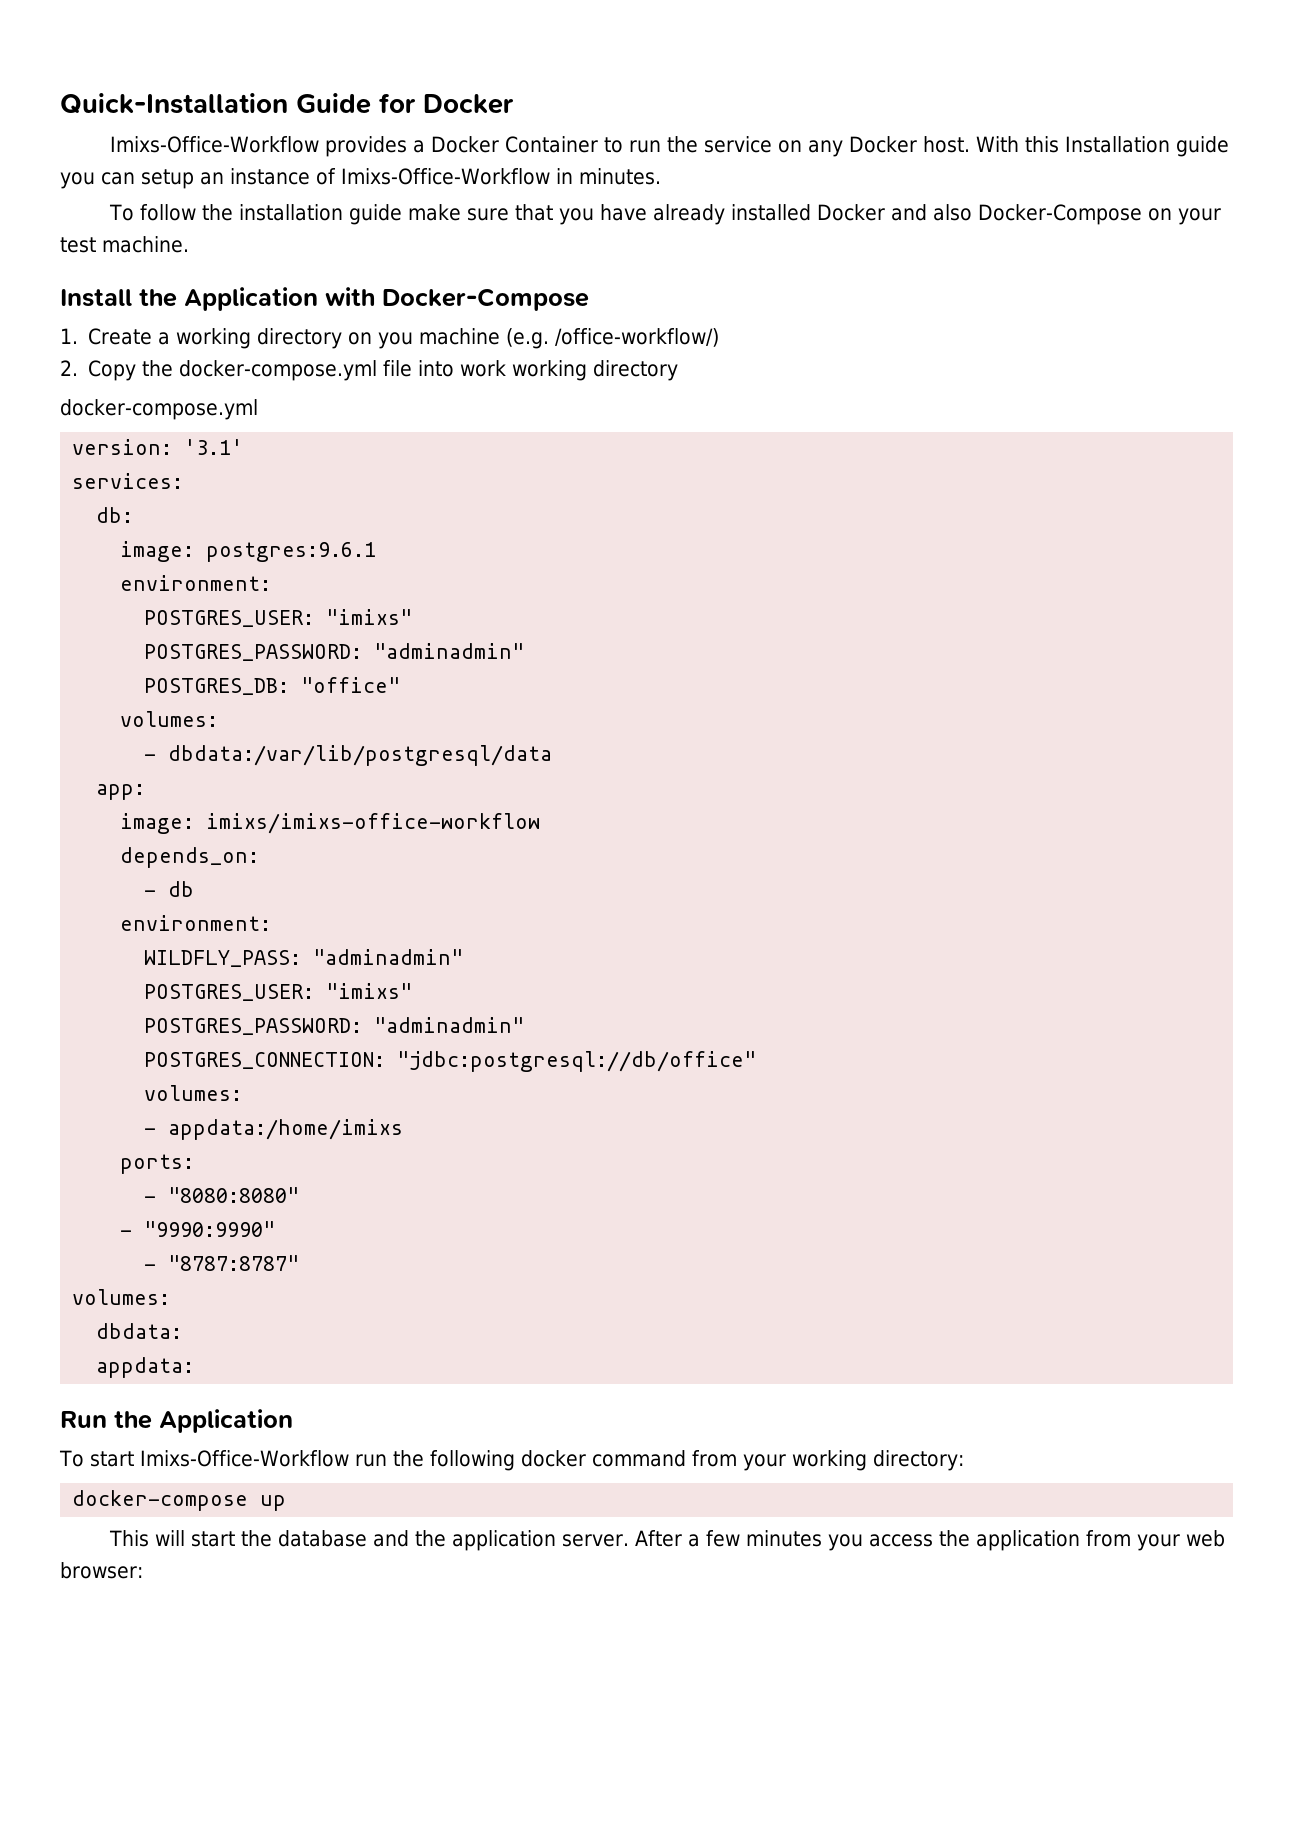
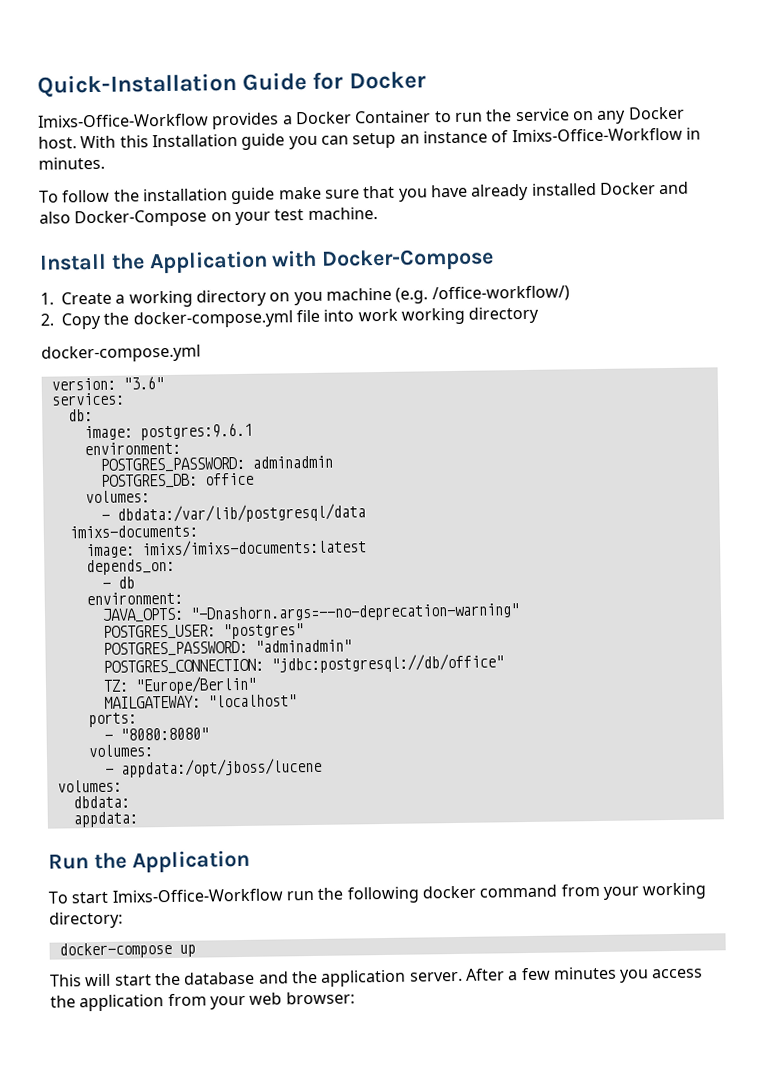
- version: '3.1'
+ version: "3.6"
  image: postgres:9.6.1
  environment:
- POSTGRES_USER: "imixs"
- POSTGRES_PASSWORD: "adminadmin"
+ POSTGRES_PASSWORD: adminadmin
- POSTGRES_DB: "office"
+ POSTGRES_DB: office
- app:
- image: imixs/imixs-office-workflow
+ imixs-documents:
+ image: imixs/imixs-documents:latest
- WILDFLY_PASS: "adminadmin"
- POSTGRES_USER: "imixs"
+ JAVA_OPTS: "-Dnashorn.args=--no-deprecation-warning"
+ POSTGRES_USER: "postgres"
  POSTGRES_CONNECTION: "jdbc:postgresql://db/office"
- volumes:
- - appdata:/home/imixs
+ TZ: "Europe/Berlin"
+ MAILGATEWAY: "localhost"
  - "8080:8080"
- - "9990:9990"
- - "8787:8787"
+ volumes:
+ - appdata:/opt/jboss/lucene

